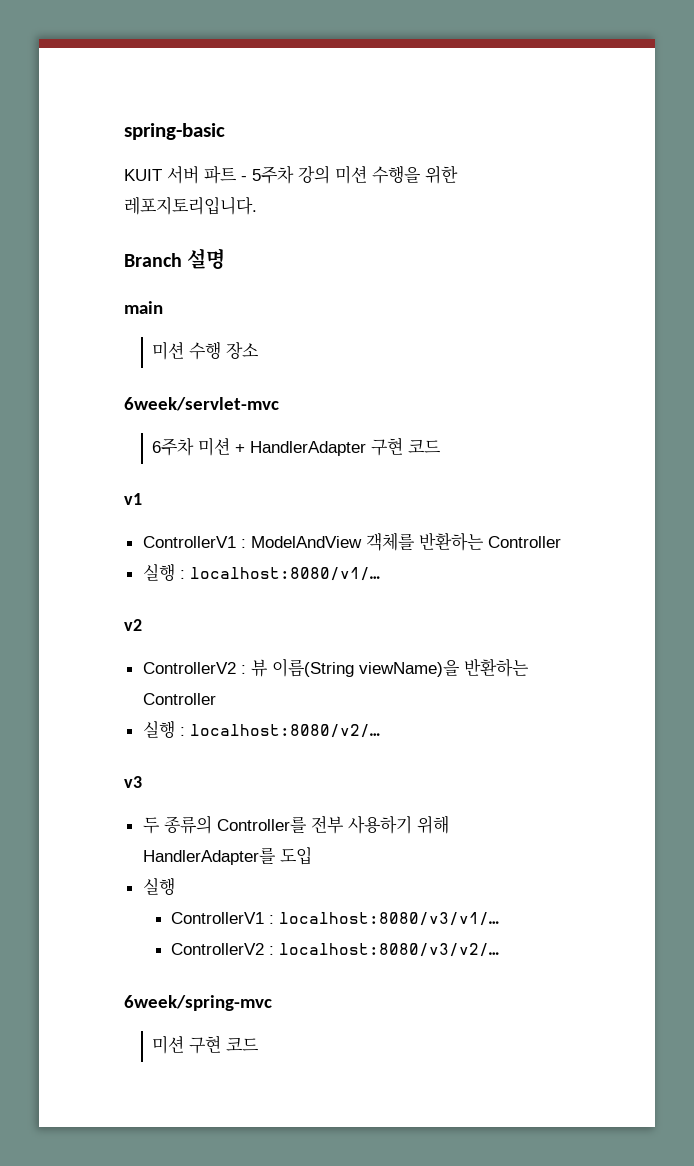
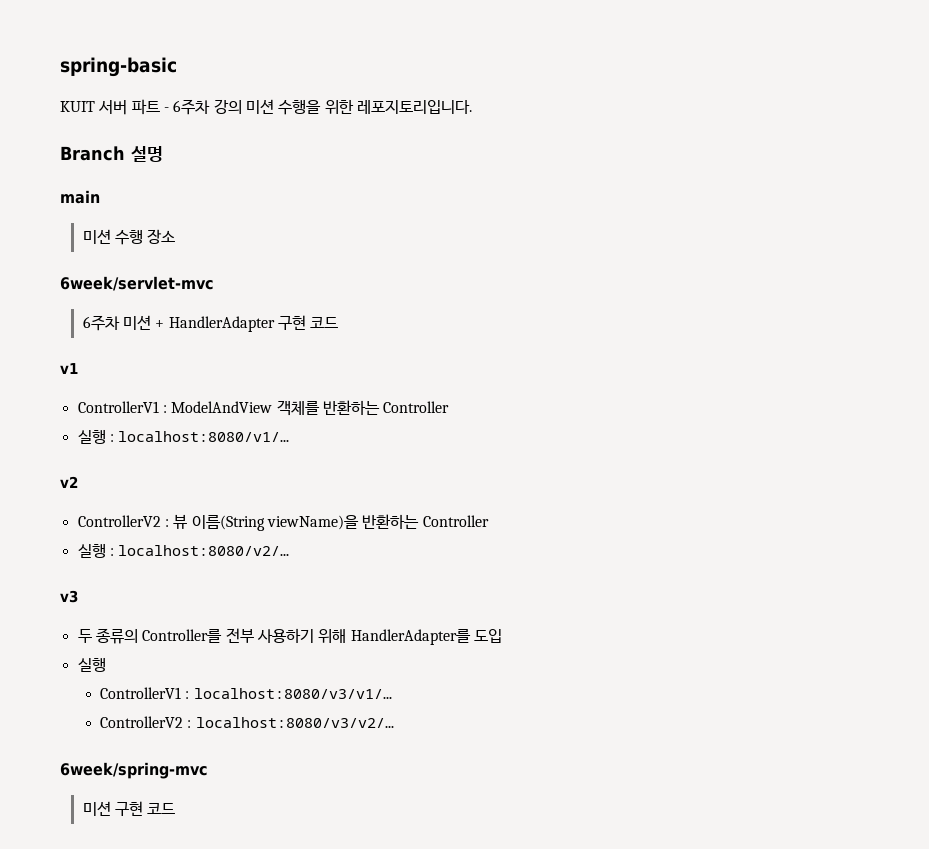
- KUIT 서버 파트 - 5주차 강의 미션 수행을 위한 레포지토리입니다.
+ KUIT 서버 파트 - 6주차 강의 미션 수행을 위한 레포지토리입니다.

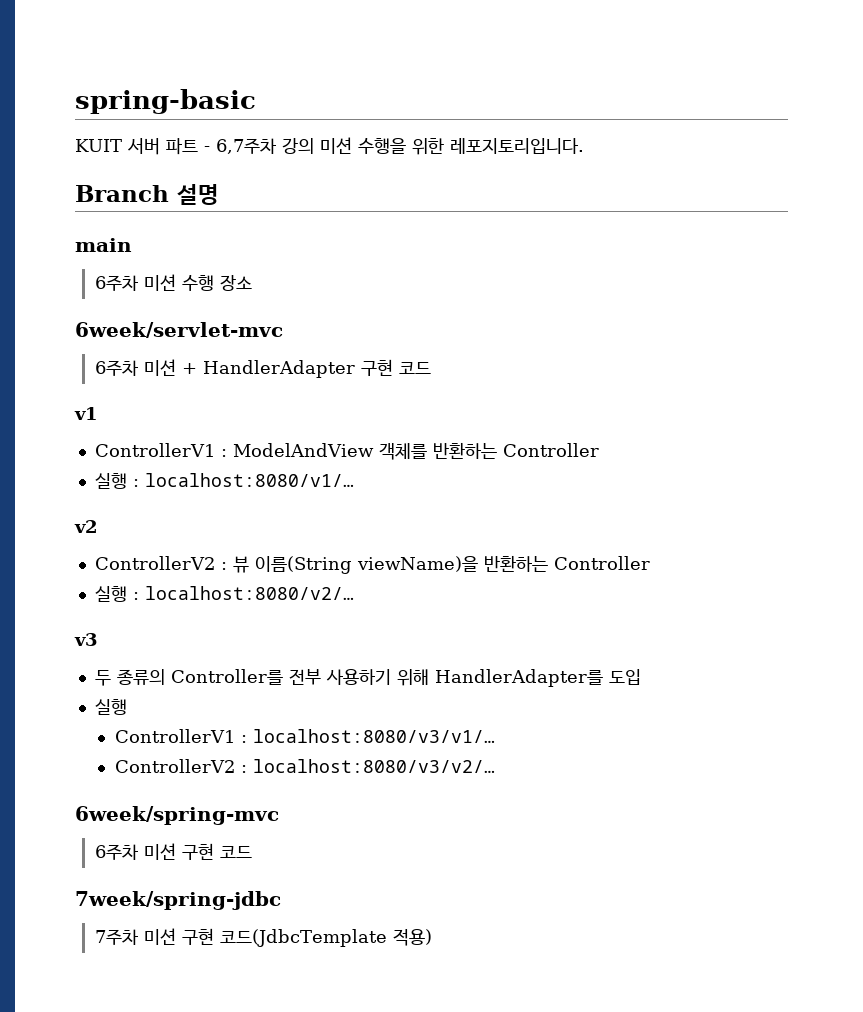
- KUIT 서버 파트 - 6주차 강의 미션 수행을 위한 레포지토리입니다.
+ KUIT 서버 파트 - 6,7주차 강의 미션 수행을 위한 레포지토리입니다.
- 미션 수행 장소
+ 6주차 미션 수행 장소
- 미션 구현 코드
+ 6주차 미션 구현 코드
+ 7week/spring-jdbc
+ 7주차 미션 구현 코드(JdbcTemplate 적용)

